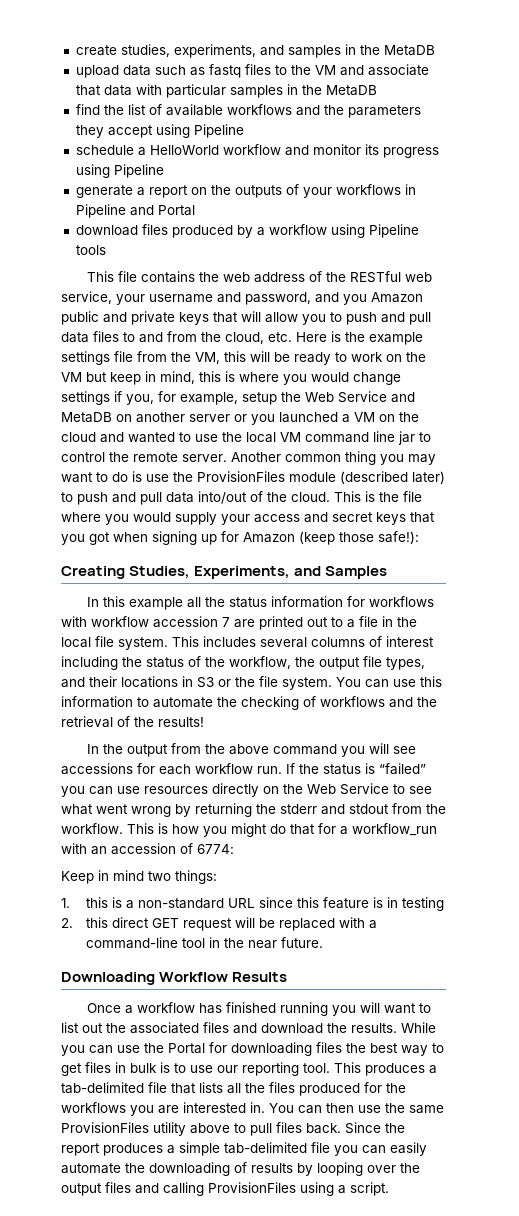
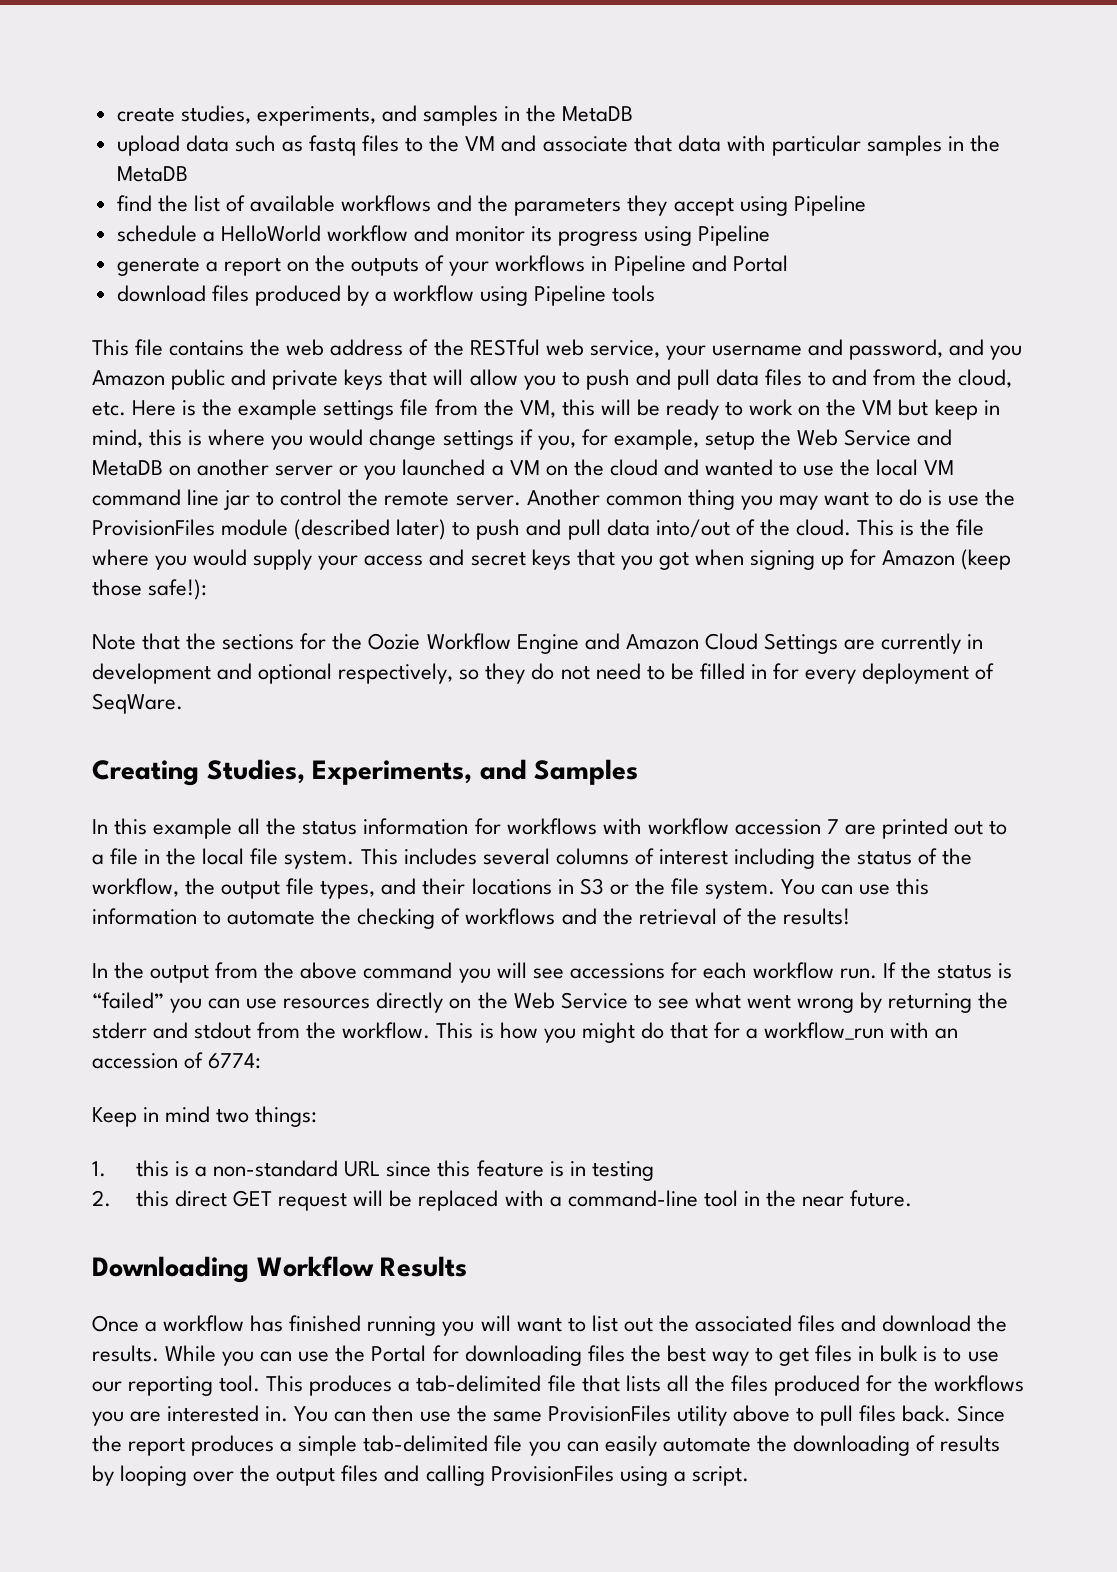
+ Note that the sections for the Oozie Workflow Engine and Amazon Cloud Settings are currently in development and optional respectively, so they do not need to be filled in for every deployment of SeqWare.

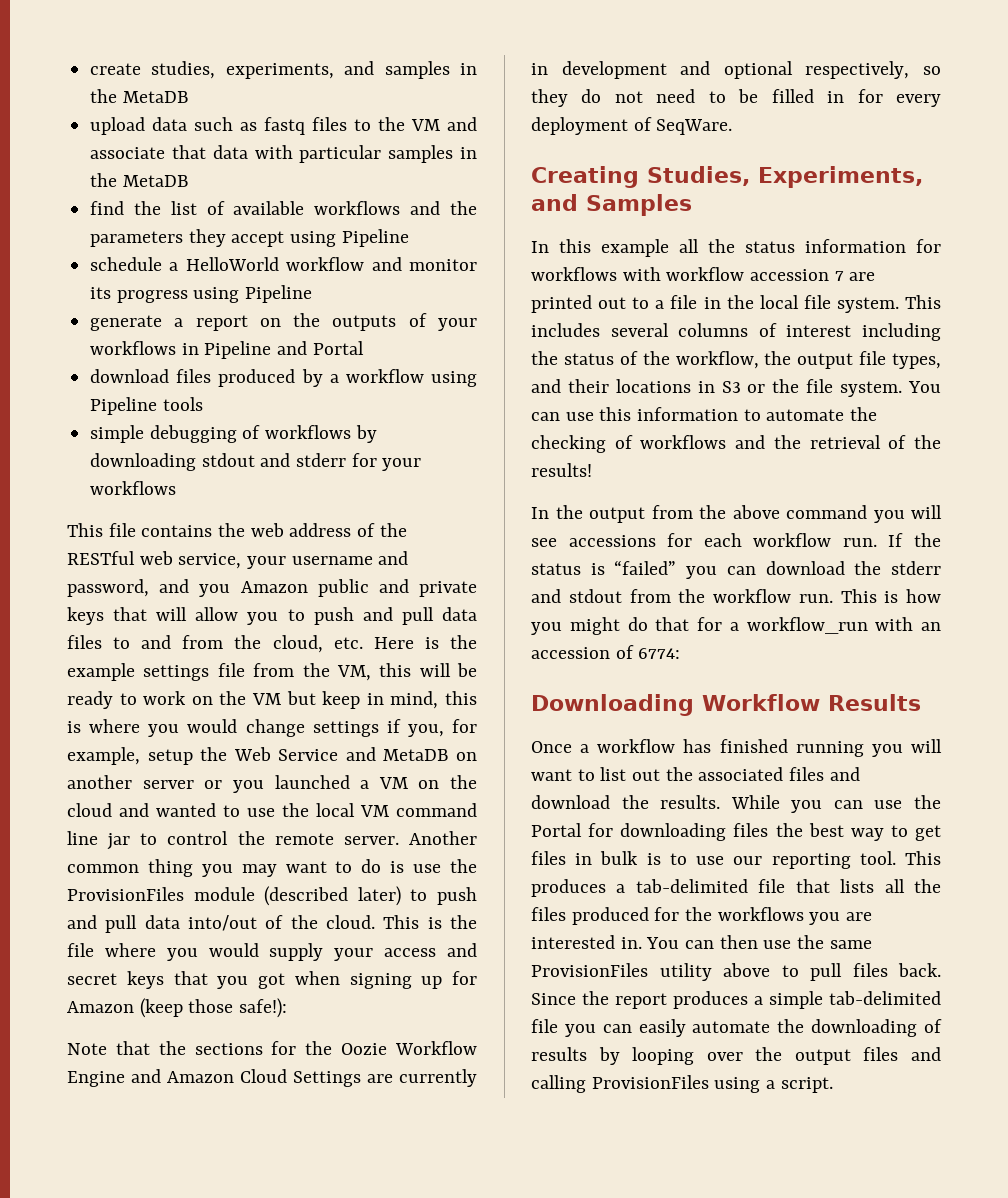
+ simple debugging of workflows by downloading stdout and stderr for your workflows
- If the status is “failed” you can use resources directly on the Web Service to see what went wrong by returning the stderr and stdout from the workflow.
+ If the status is “failed” you can download the stderr and stdout from the workflow run.
- Keep in mind two things:
- 1. this is a non-standard URL since this feature is in testing
- 2. this direct GET request will be replaced with a command-line tool in the near future.

